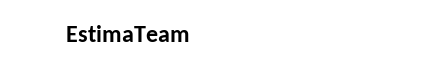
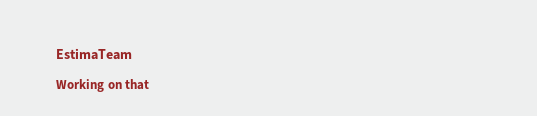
+ Working on that

